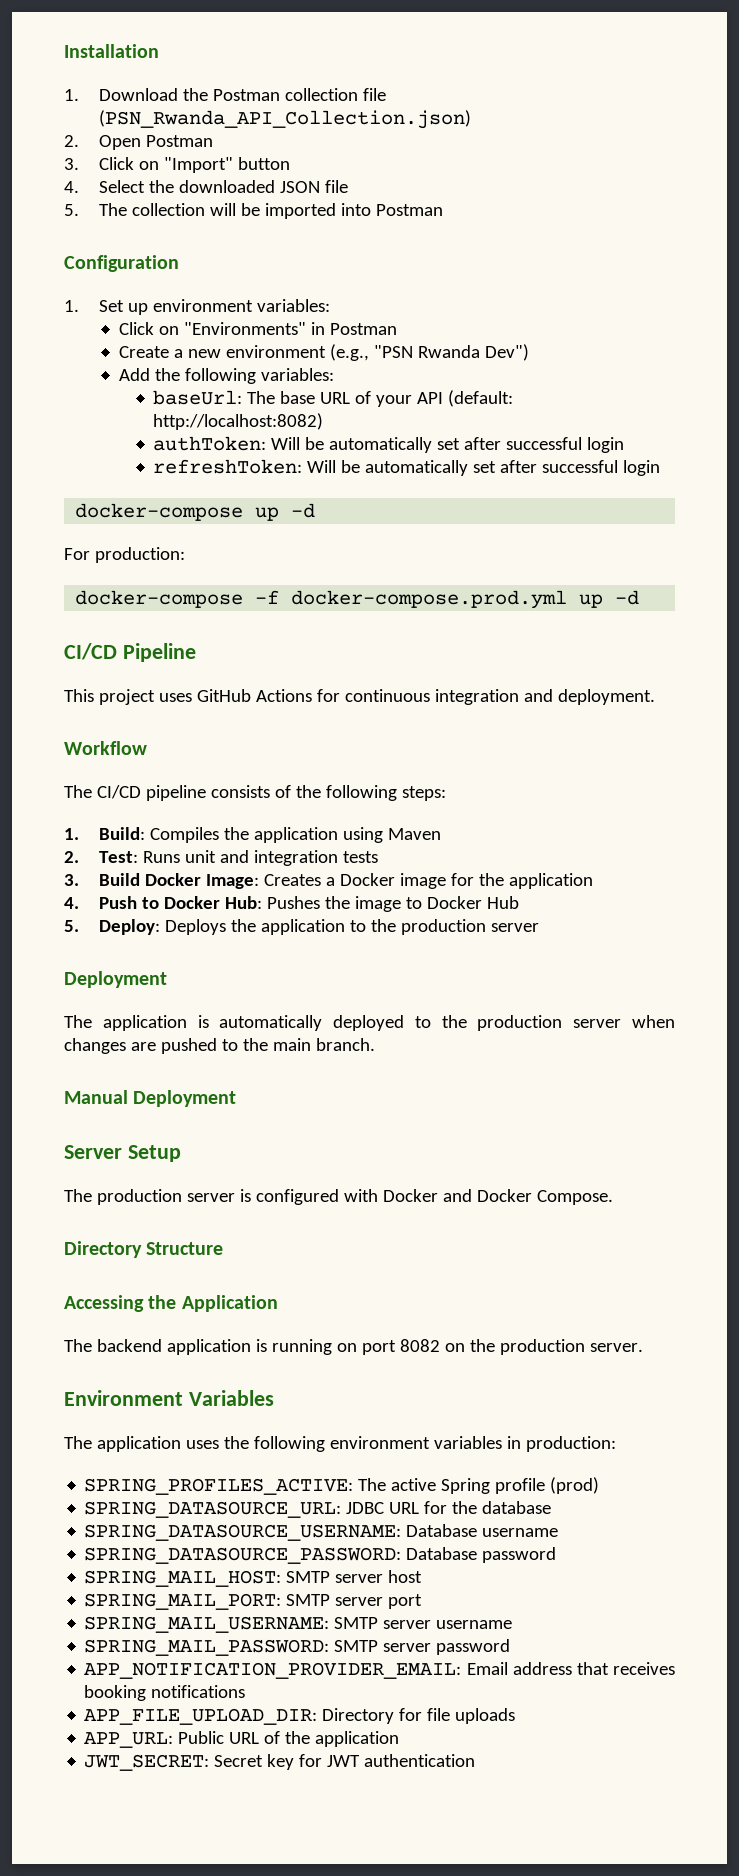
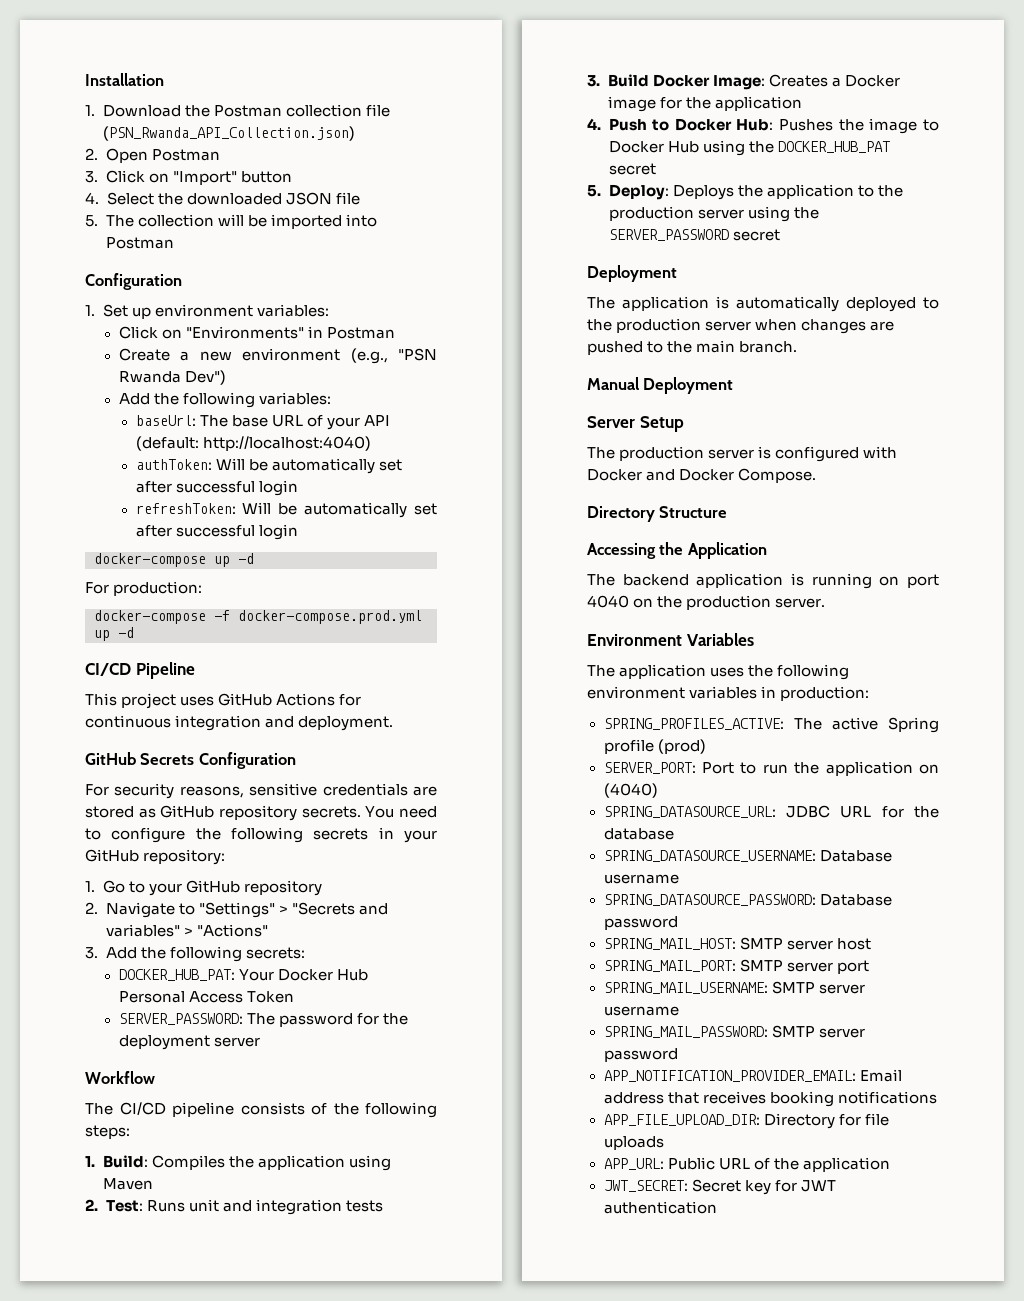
- baseUrl: The base URL of your API (default: http://localhost:8082)
+ baseUrl: The base URL of your API (default: http://localhost:4040)
+ GitHub Secrets Configuration
+ For security reasons, sensitive credentials are stored as GitHub repository secrets. You need to configure the following secrets in your GitHub repository:
+ 1. Go to your GitHub repository
+ 2. Navigate to "Settings" > "Secrets and variables" > "Actions"
+ 3. Add the following secrets:
+ DOCKER_HUB_PAT: Your Docker Hub Personal Access Token
+ SERVER_PASSWORD: The password for the deployment server
- 4. Push to Docker Hub: Pushes the image to Docker Hub
+ 4. Push to Docker Hub: Pushes the image to Docker Hub using the DOCKER_HUB_PAT secret
- 5. Deploy: Deploys the application to the production server
+ 5. Deploy: Deploys the application to the production server using the SERVER_PASSWORD secret
- The backend application is running on port 8082 on the production server.
+ The backend application is running on port 4040 on the production server.
+ SERVER_PORT: Port to run the application on (4040)

